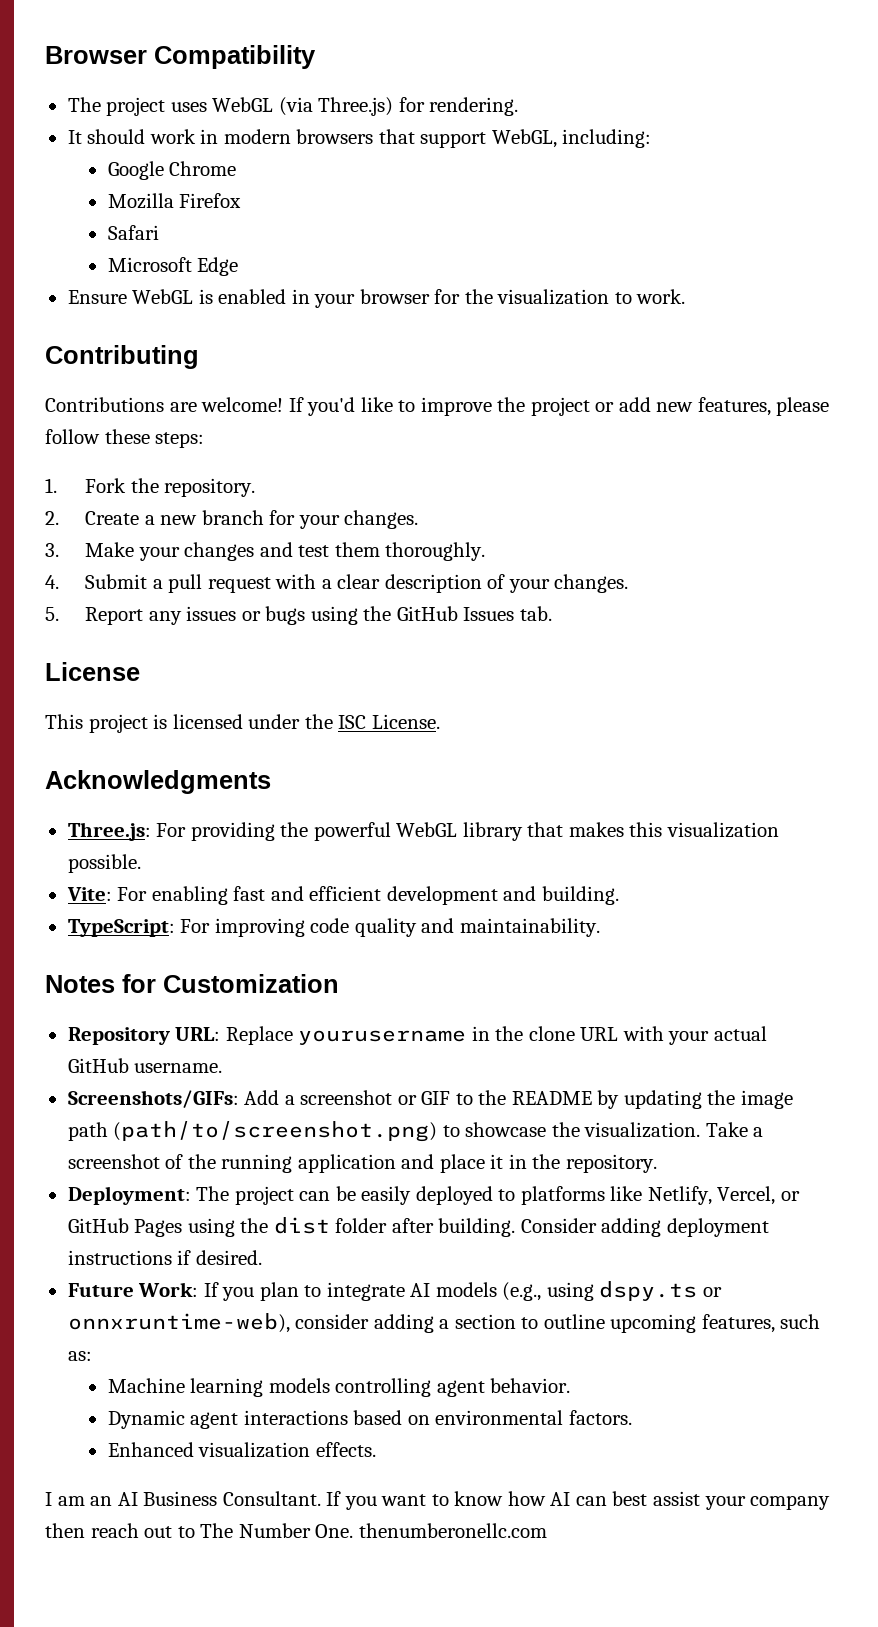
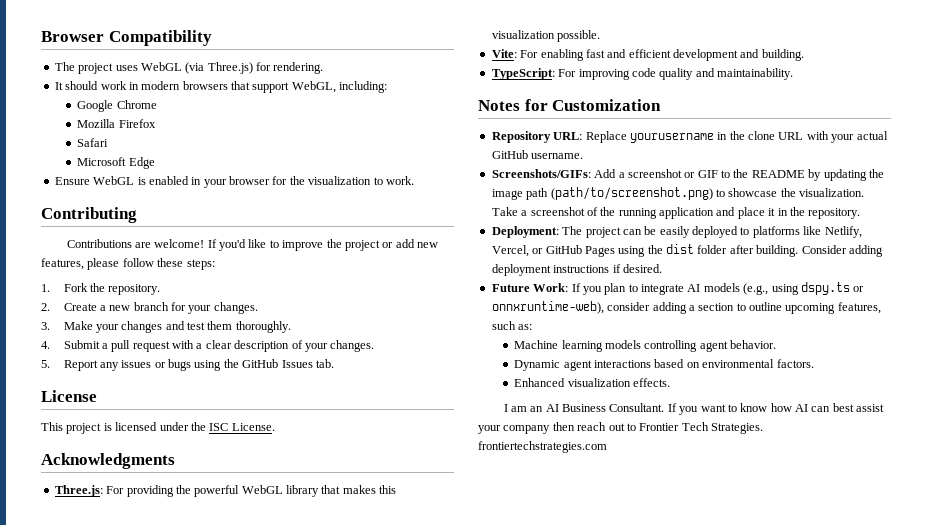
- If you want to know how AI can best assist your company then reach out to The Number One. thenumberonellc.com
+ If you want to know how AI can best assist your company then reach out to Frontier Tech Strategies. frontiertechstrategies.com

